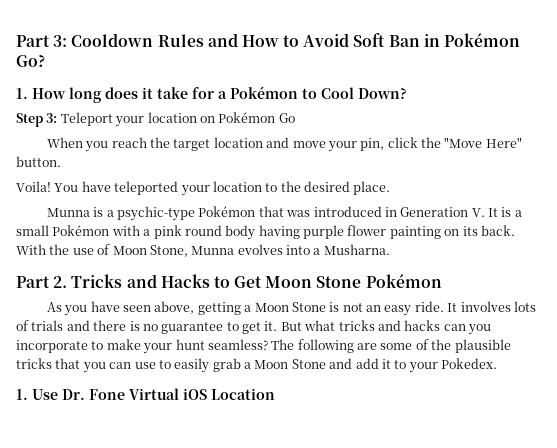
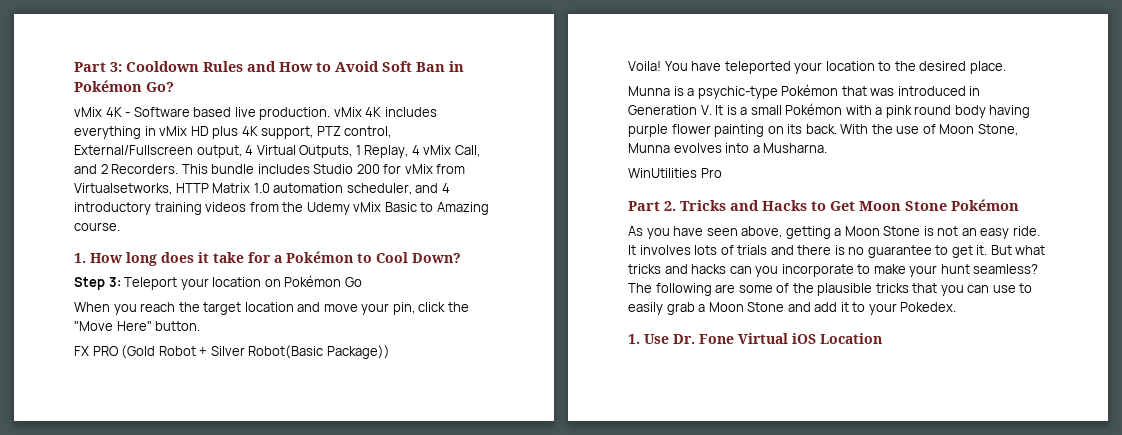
+ vMix 4K - Software based live production. vMix 4K includes everything in vMix HD plus 4K support, PTZ control, External/Fullscreen output, 4 Virtual Outputs, 1 Replay, 4 vMix Call, and 2 Recorders. This bundle includes Studio 200 for vMix from Virtualsetworks, HTTP Matrix 1.0 automation scheduler, and 4 introductory training videos from the Udemy vMix Basic to Amazing course.
+ FX PRO (Gold Robot + Silver Robot(Basic Package))
+ WinUtilities Pro

